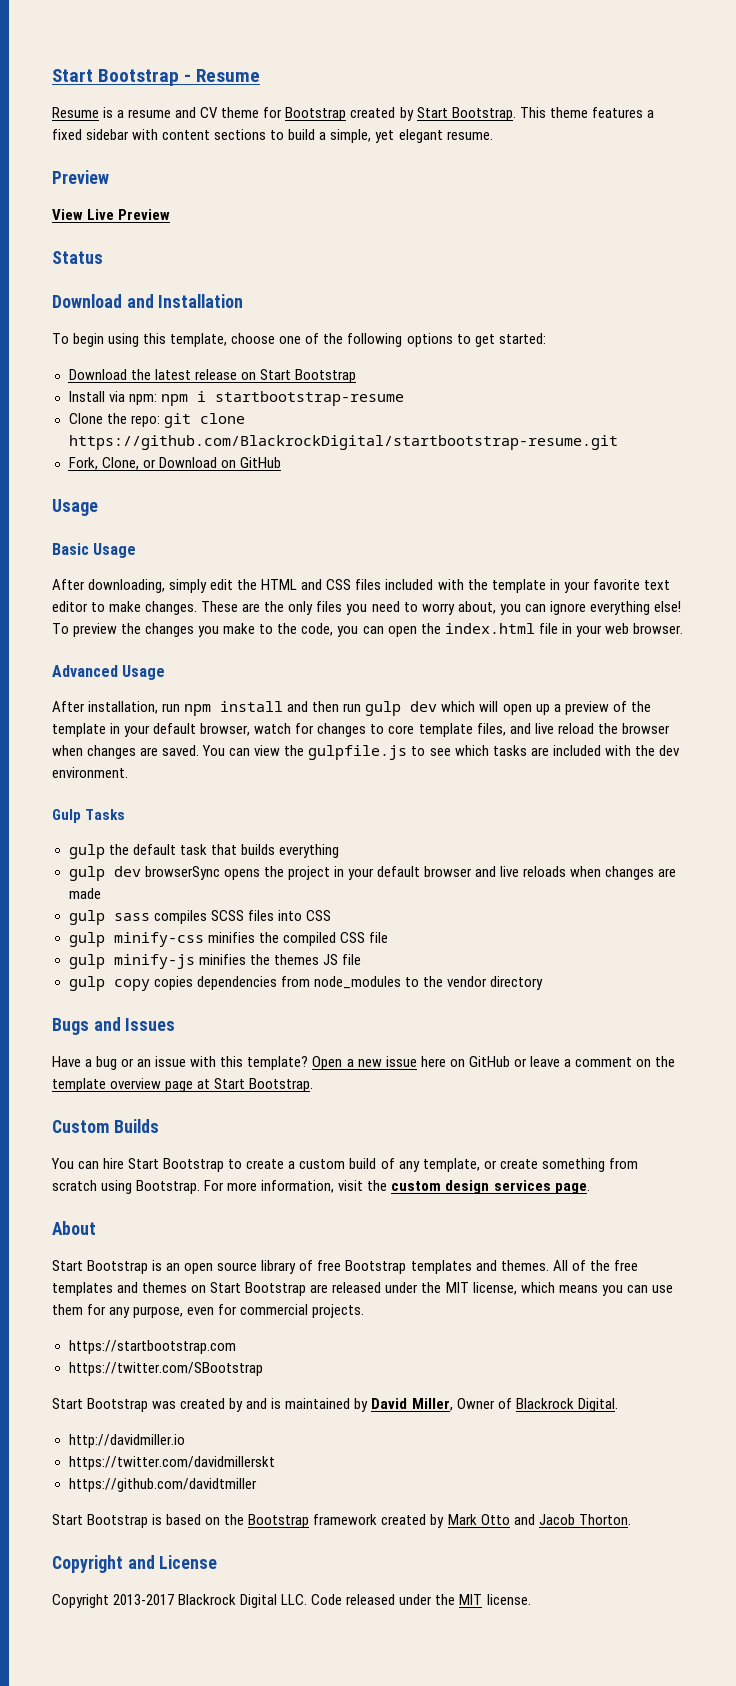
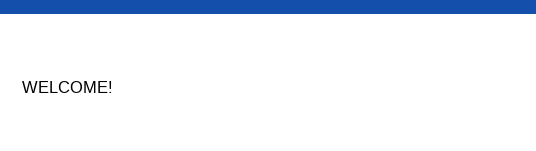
- Start Bootstrap - Resume
- Resume is a resume and CV theme for Bootstrap created by Start Bootstrap. This theme features a fixed sidebar with content sections to build a simple, yet elegant resume.
- Preview
- View Live Preview
- Status
- Download and Installation
- To begin using this template, choose one of the following options to get started:
- Download the latest release on Start Bootstrap
- Install via npm: npm i startbootstrap-resume
- Clone the repo: git clone https://github.com/BlackrockDigital/startbootstrap-resume.git
- Fork, Clone, or Download on GitHub
- Usage
- Basic Usage
- After downloading, simply edit the HTML and CSS files included with the template in your favorite text editor to make changes. These are the only files you need to worry about, you can ignore everything else! To preview the changes you make to the code, you can open the index.html file in your web browser.
- Advanced Usage
- After installation, run npm install and then run gulp dev which will open up a preview of the template in your default browser, watch for changes to core template files, and live reload the browser when changes are saved. You can view the gulpfile.js to see which tasks are included with the dev environment.
- Gulp Tasks
- gulp the default task that builds everything
- gulp dev browserSync opens the project in your default browser and live reloads when changes are made
- gulp sass compiles SCSS files into CSS
- gulp minify-css minifies the compiled CSS file
- gulp minify-js minifies the themes JS file
- gulp copy copies dependencies from node_modules to the vendor directory
- Bugs and Issues
- Have a bug or an issue with this template? Open a new issue here on GitHub or leave a comment on the template overview page at Start Bootstrap.
- Custom Builds
- You can hire Start Bootstrap to create a custom build of any template, or create something from scratch using Bootstrap. For more information, visit the custom design services page.
- About
- Start Bootstrap is an open source library of free Bootstrap templates and themes. All of the free templates and themes on Start Bootstrap are released under the MIT license, which means you can use them for any purpose, even for commercial projects.
- https://startbootstrap.com
- https://twitter.com/SBootstrap
- Start Bootstrap was created by and is maintained by David Miller, Owner of Blackrock Digital.
- http://davidmiller.io
- https://twitter.com/davidmillerskt
- https://github.com/davidtmiller
- Start Bootstrap is based on the Bootstrap framework created by Mark Otto and Jacob Thorton.
- Copyright and License
- Copyright 2013-2017 Blackrock Digital LLC. Code released under the MIT license.
+ WELCOME!

